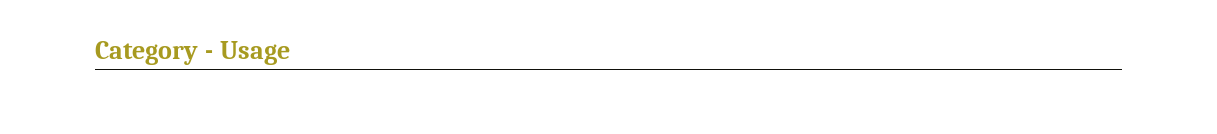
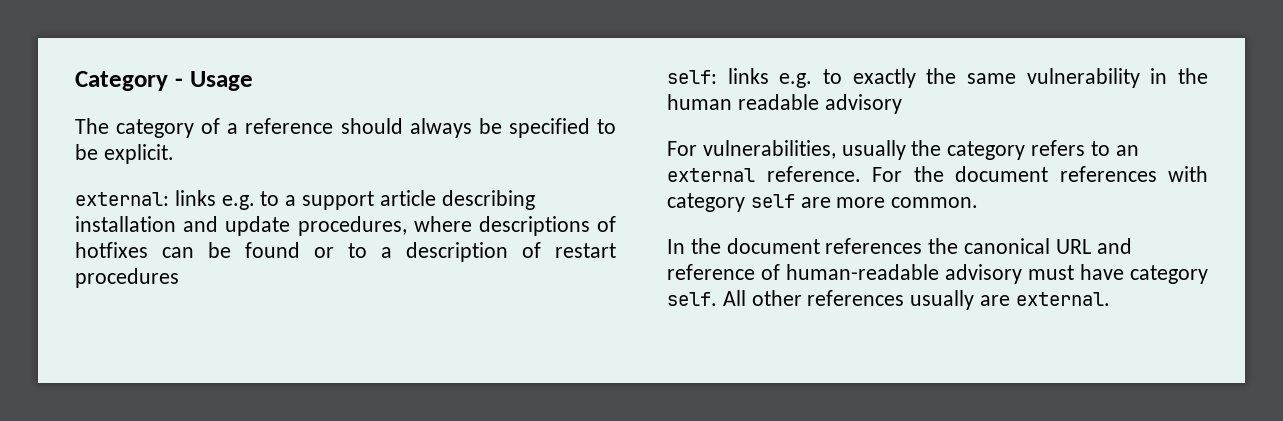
+ The category of a reference should always be specified to be explicit.
+ external: links e.g. to a support article describing installation and update procedures, where descriptions of hotfixes can be found or to a description of restart procedures
+ self: links e.g. to exactly the same vulnerability in the human readable advisory
+ For vulnerabilities, usually the category refers to an external reference. For the document references with category self are more common.
+ In the document references the canonical URL and reference of human-readable advisory must have category self. All other references usually are external.

